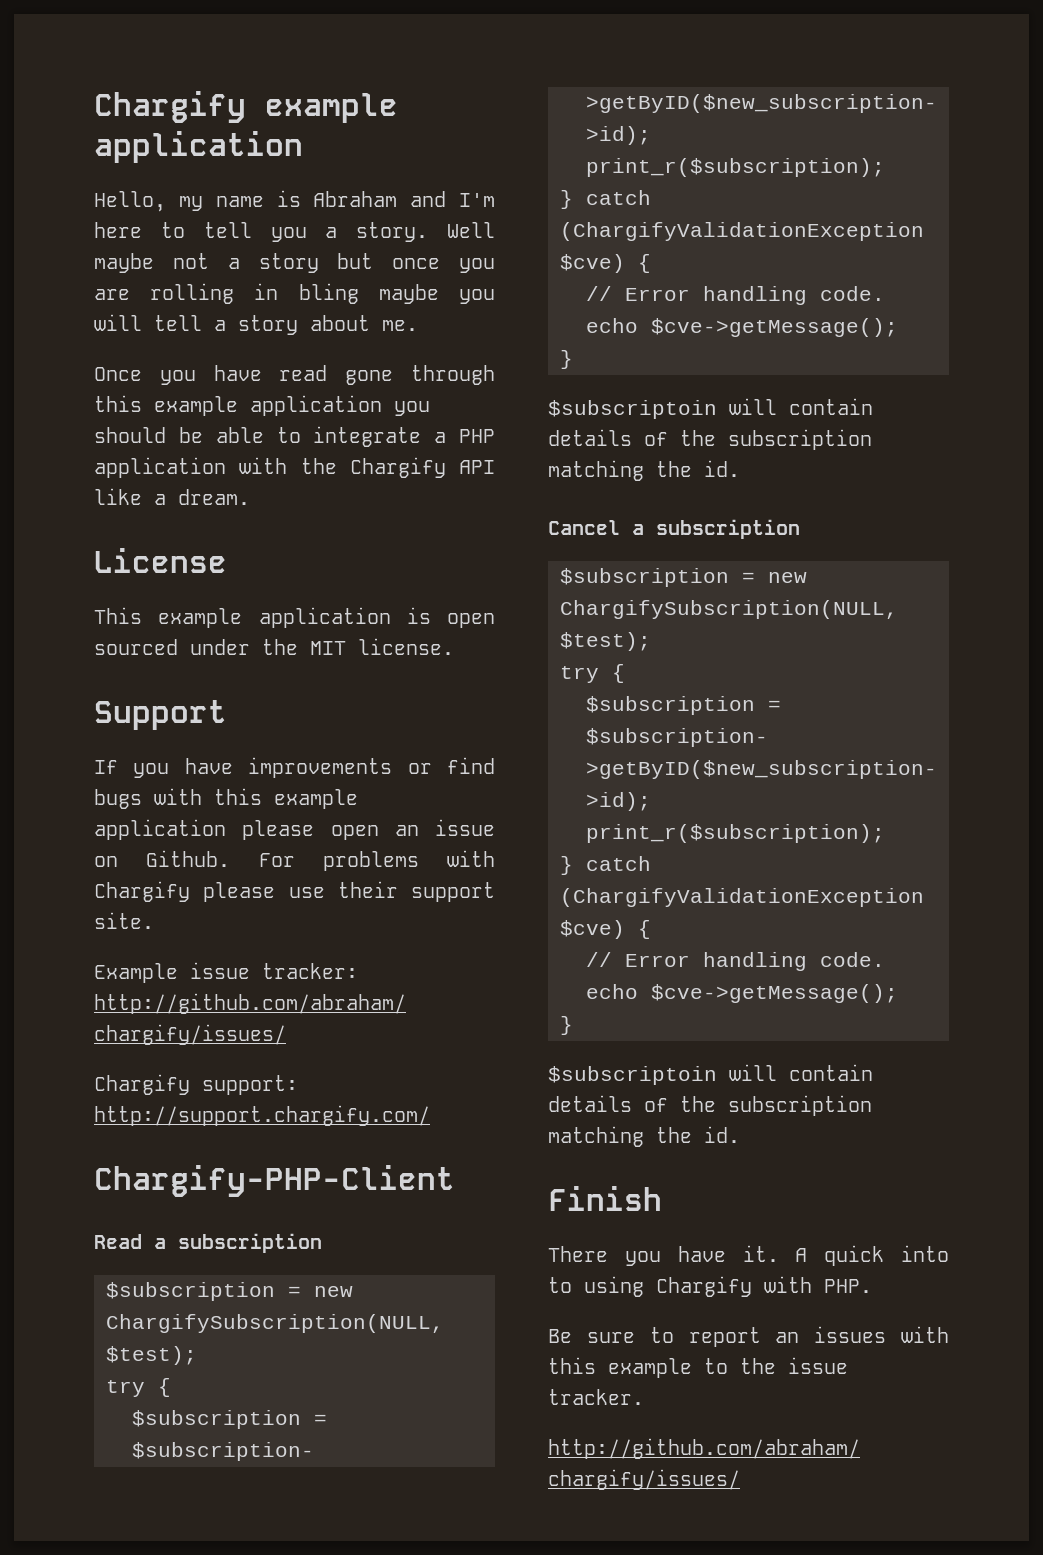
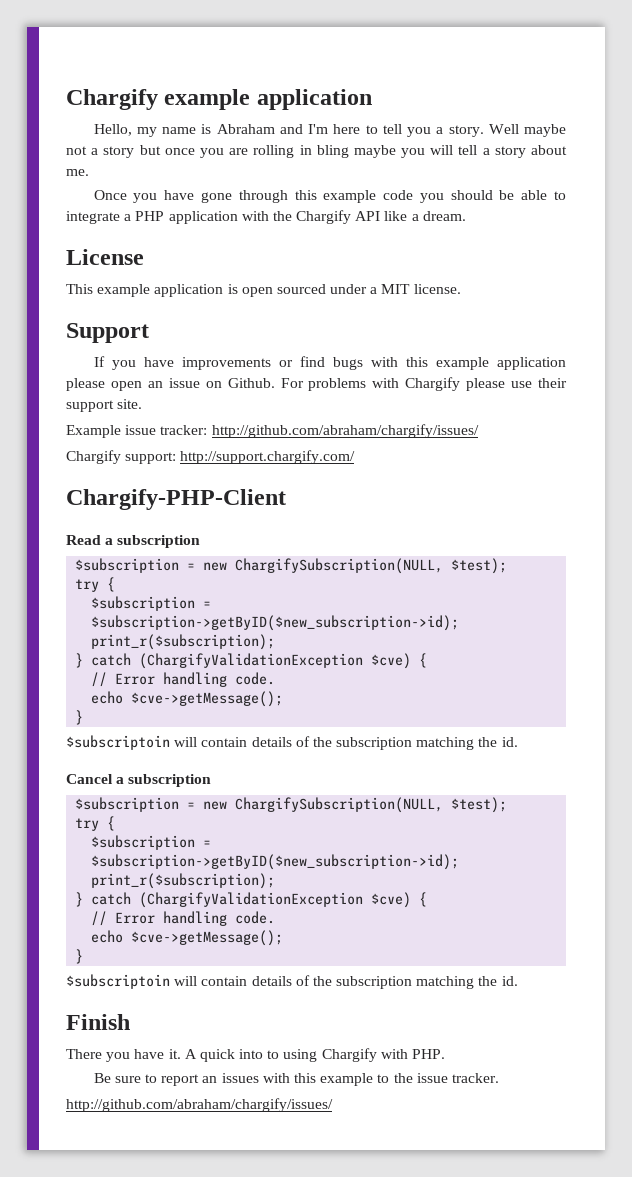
- Once you have read gone through this example application you should be able to integrate a PHP application with the Chargify API like a dream.
+ Once you have gone through this example code you should be able to integrate a PHP application with the Chargify API like a dream.
- This example application is open sourced under the MIT license.
+ This example application is open sourced under a MIT license.

